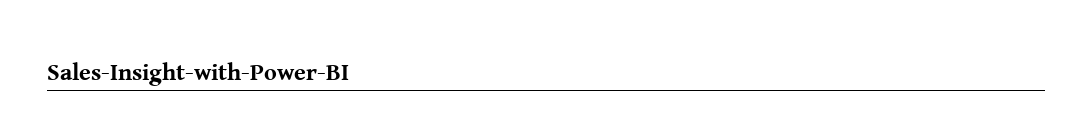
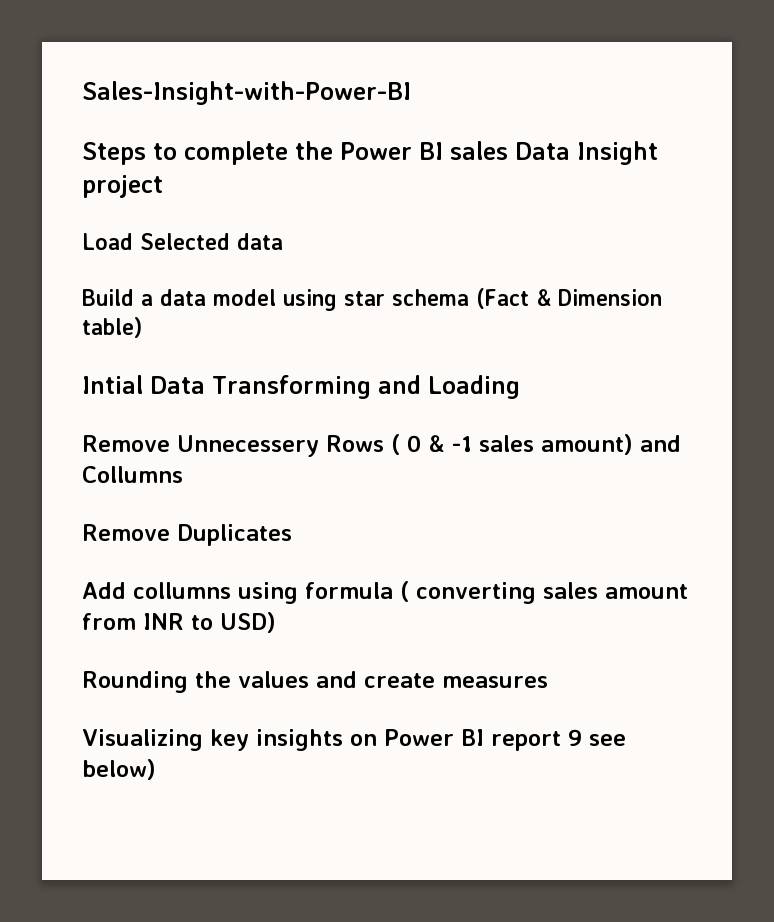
+ Steps to complete the Power BI sales Data Insight project
+ Load Selected data
+ Build a data model using star schema (Fact & Dimension table)
+ Intial Data Transforming and Loading
+ Remove Unnecessery Rows ( 0 & -1 sales amount) and Collumns
+ Remove Duplicates
+ Add collumns using formula ( converting sales amount from INR to USD)
+ Rounding the values and create measures
+ Visualizing key insights on Power BI report 9 see below)

